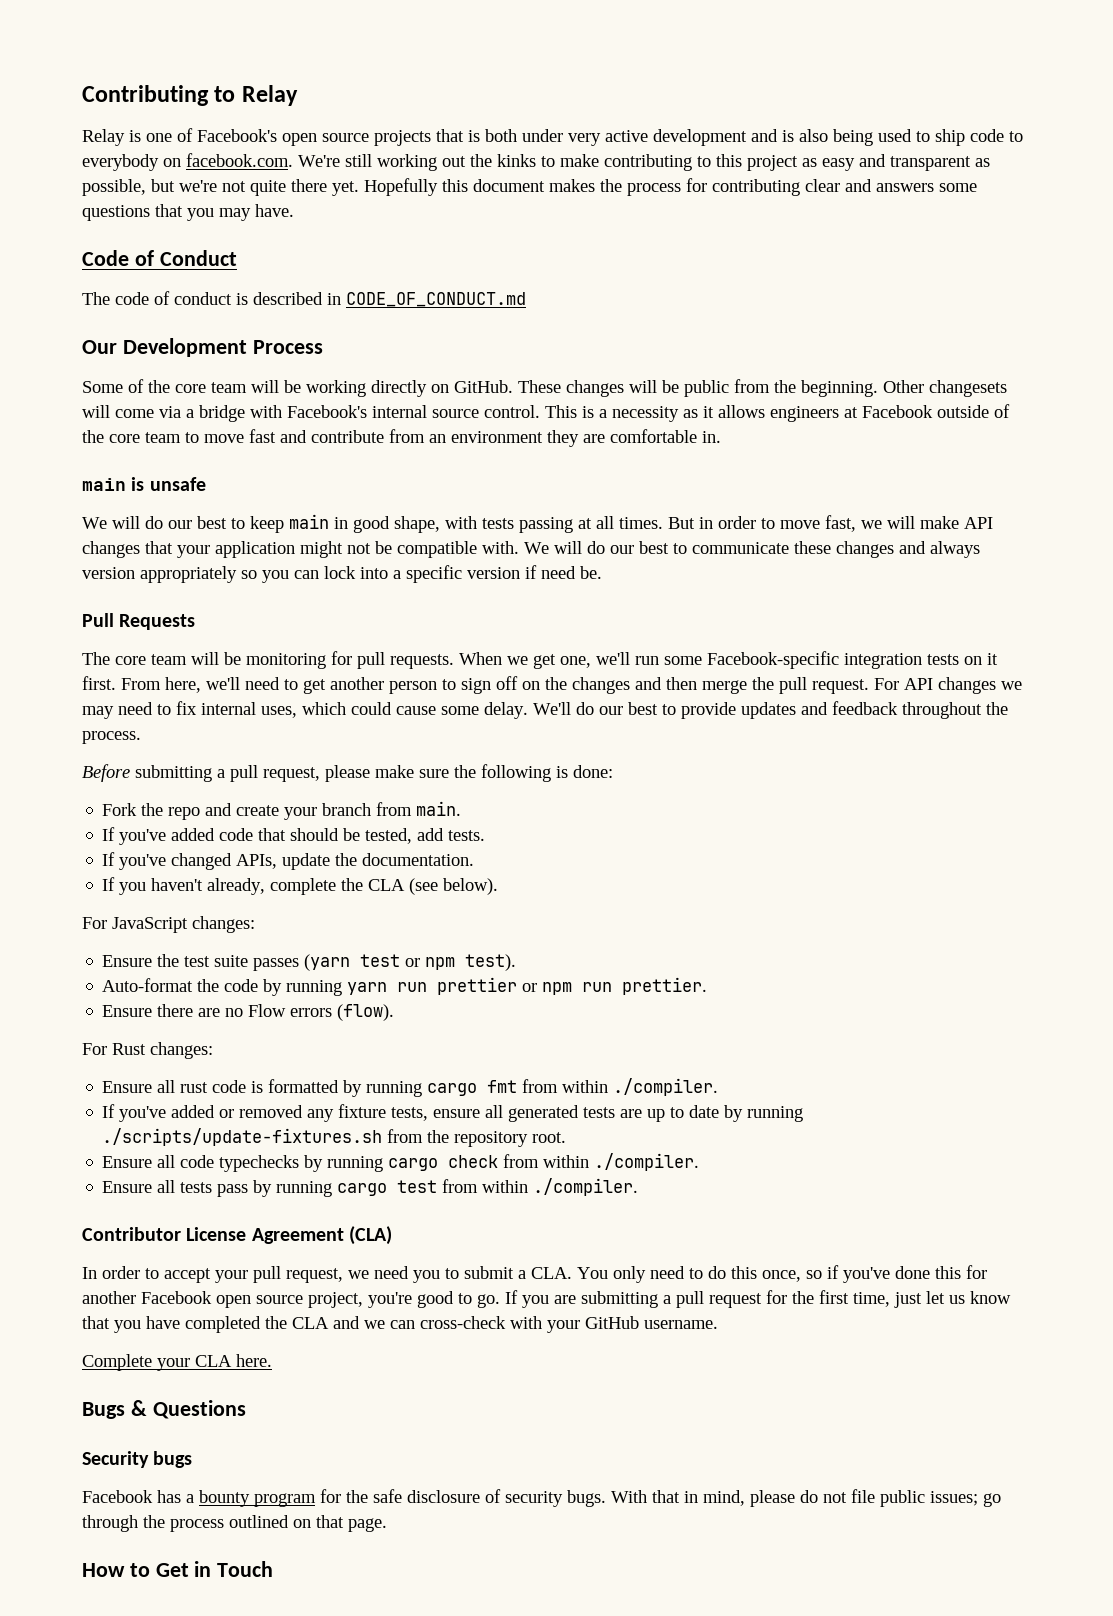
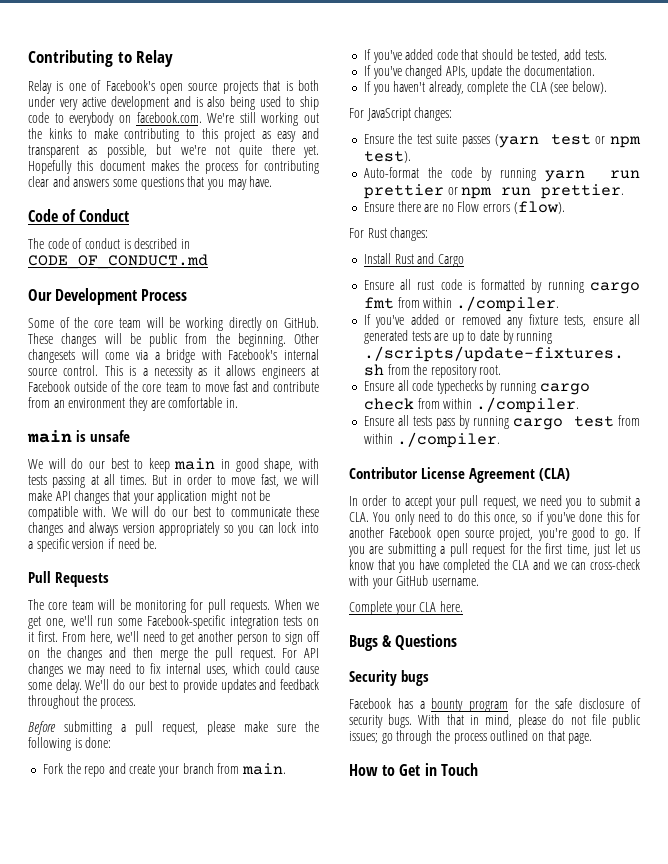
+ Install Rust and Cargo

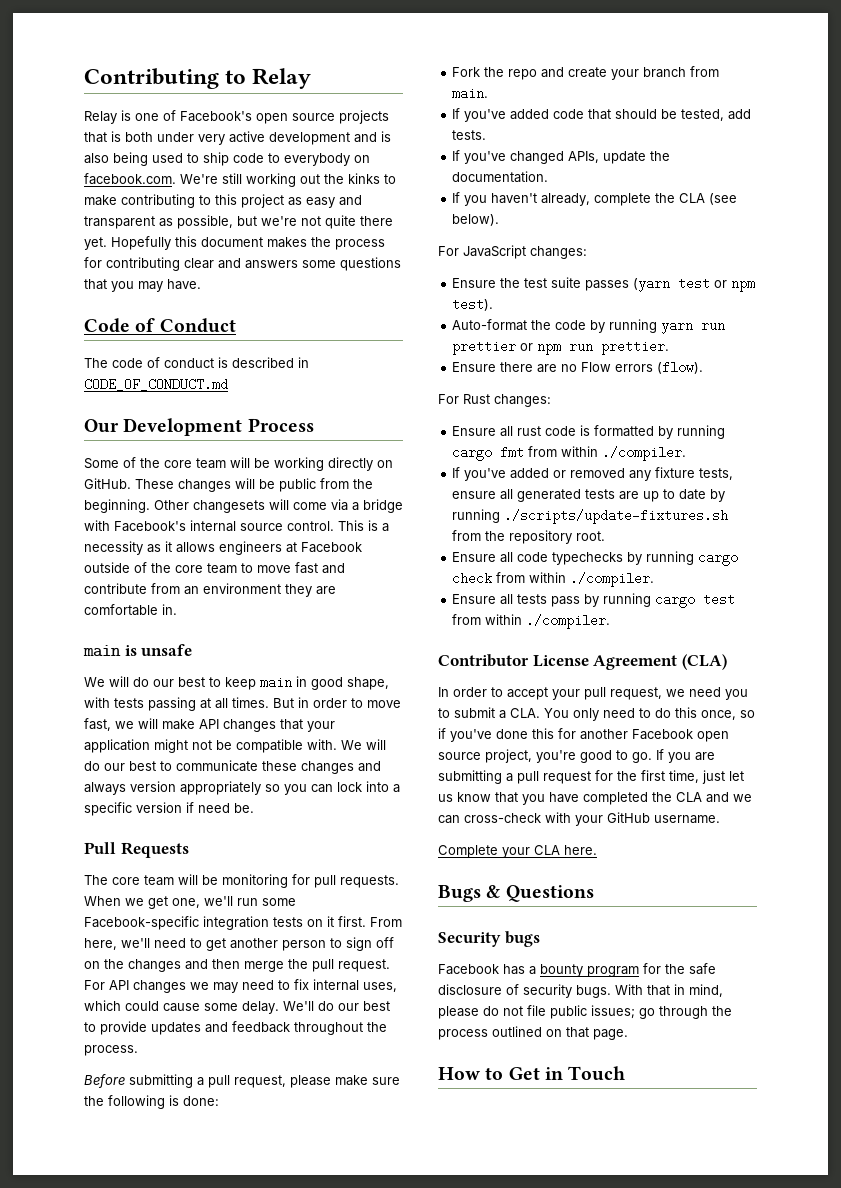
- Install Rust and Cargo

